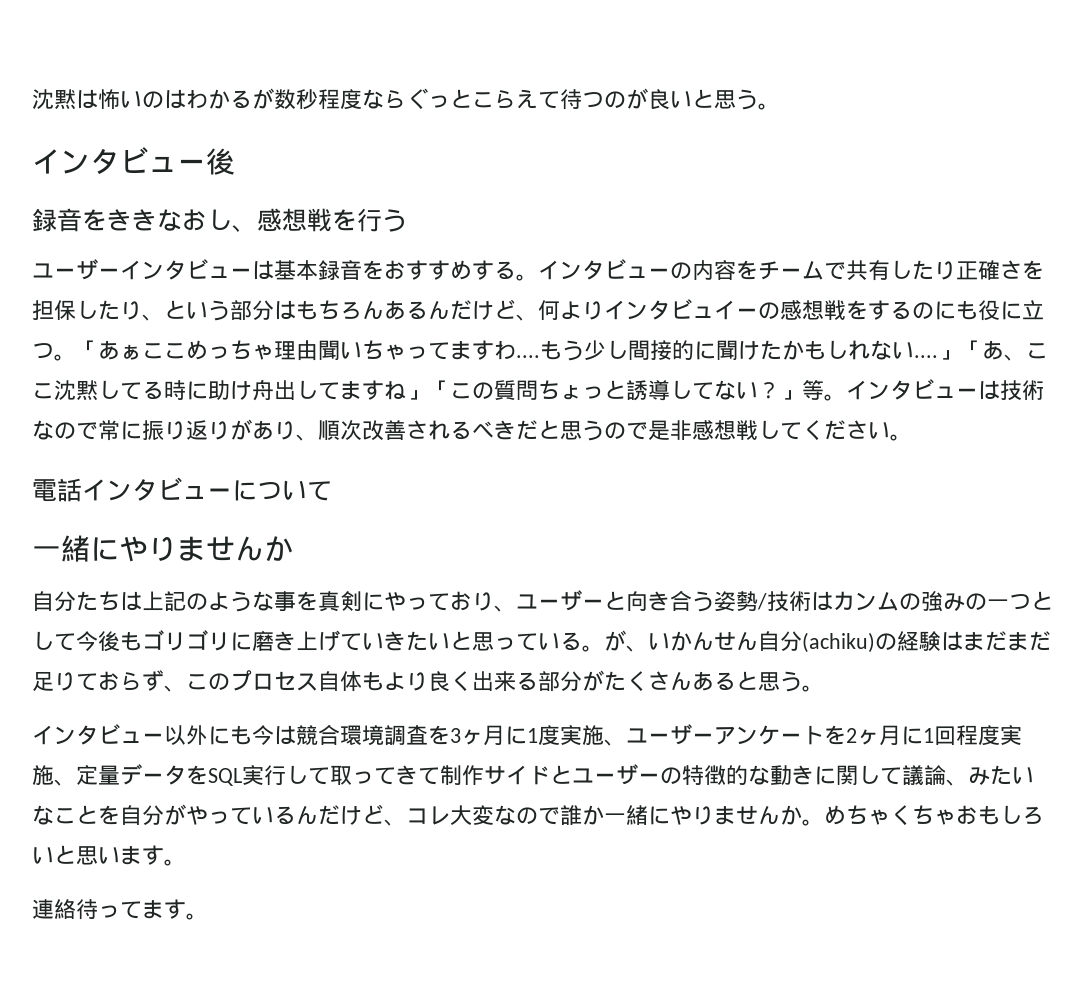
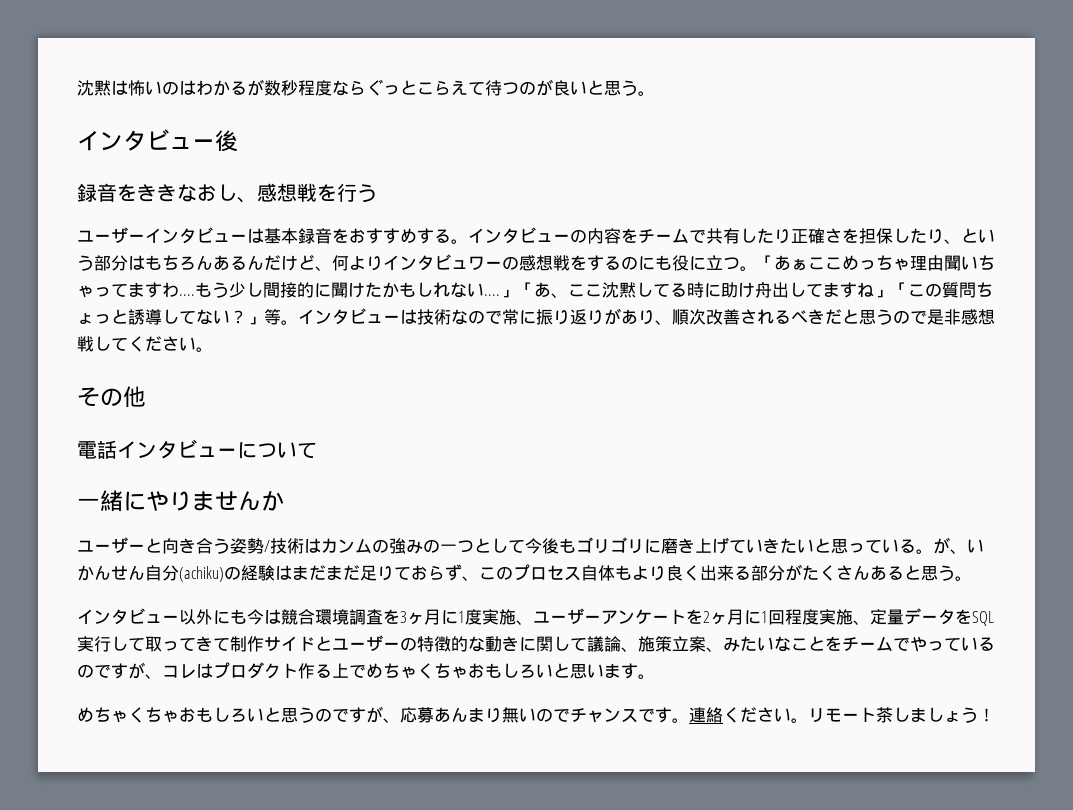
- インタビューの内容をチームで共有したり正確さを担保したり、という部分はもちろんあるんだけど、何よりインタビュイーの感想戦をするのにも役に立つ。
+ インタビューの内容をチームで共有したり正確さを担保したり、という部分はもちろんあるんだけど、何よりインタビュワーの感想戦をするのにも役に立つ。
+ その他
- 自分たちは上記のような事を真剣にやっており、ユーザーと向き合う姿勢/技術はカンムの強みの一つとして今後もゴリゴリに磨き上げていきたいと思っている。
+ ユーザーと向き合う姿勢/技術はカンムの強みの一つとして今後もゴリゴリに磨き上げていきたいと思っている。
- インタビュー以外にも今は競合環境調査を3ヶ月に1度実施、ユーザーアンケートを2ヶ月に1回程度実施、定量データをSQL実行して取ってきて制作サイドとユーザーの特徴的な動きに関して議論、みたいなことを自分がやっているんだけど、コレ大変なので誰か一緒にやりませんか。めちゃくちゃおもしろいと思います。
+ インタビュー以外にも今は競合環境調査を3ヶ月に1度実施、ユーザーアンケートを2ヶ月に1回程度実施、定量データをSQL実行して取ってきて制作サイドとユーザーの特徴的な動きに関して議論、施策立案、みたいなことをチームでやっているのですが、コレはプロダクト作る上でめちゃくちゃおもしろいと思います。
- 連絡待ってます。
+ めちゃくちゃおもしろいと思うのですが、応募あんまり無いのでチャンスです。連絡ください。リモート茶しましょう！

